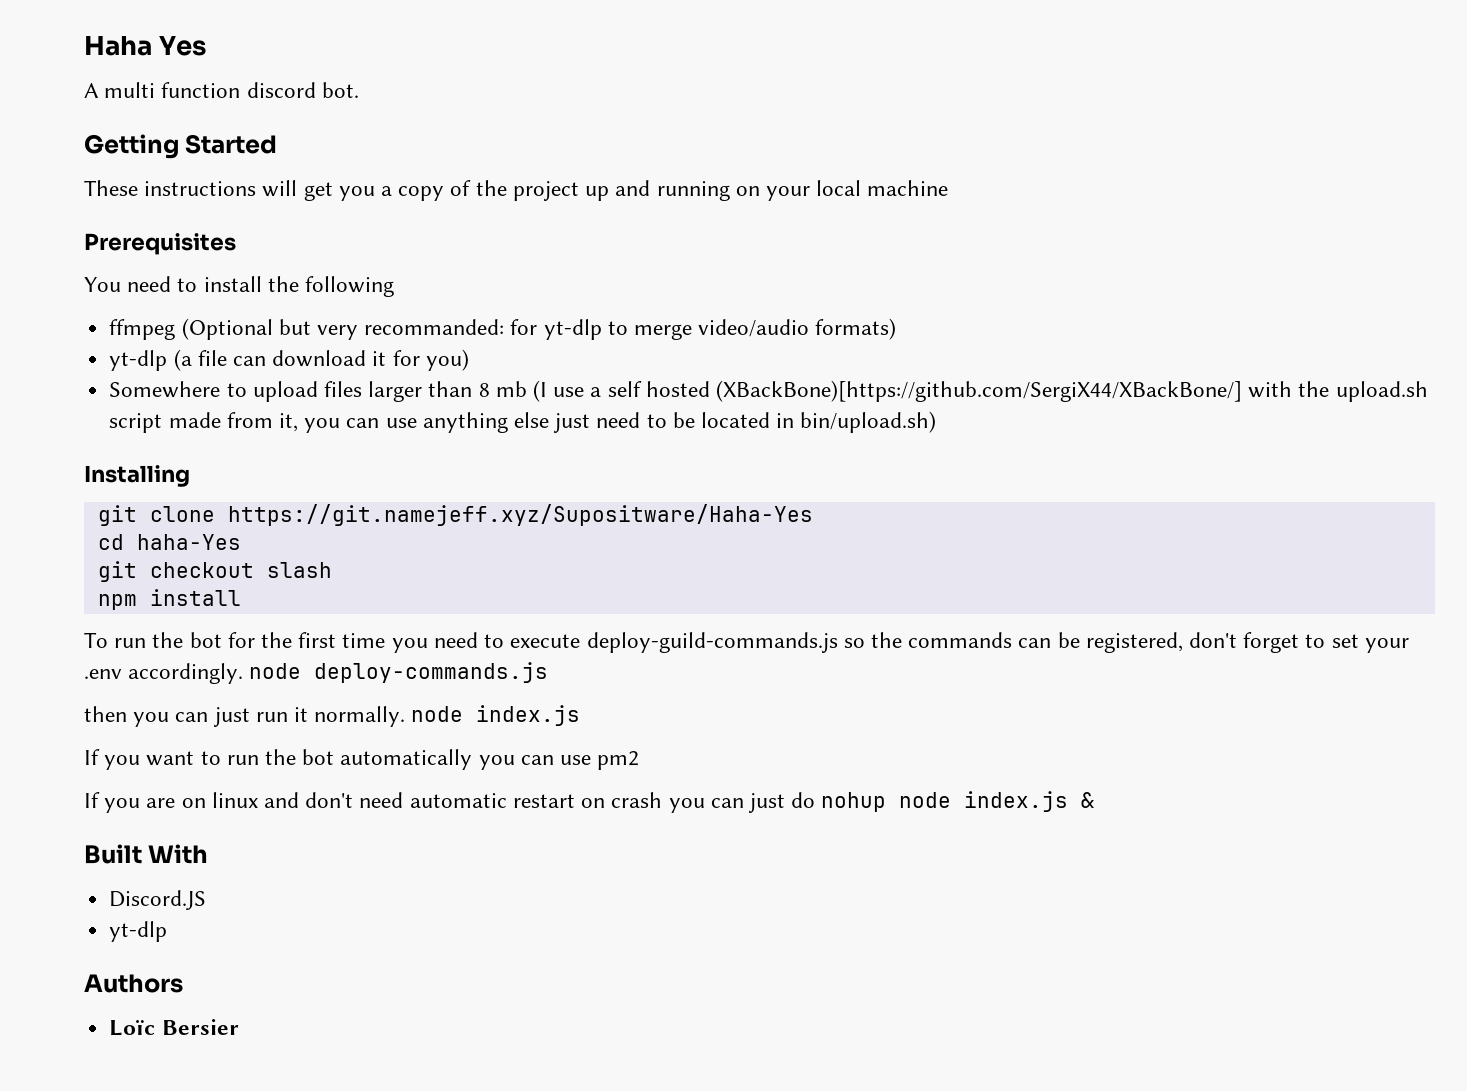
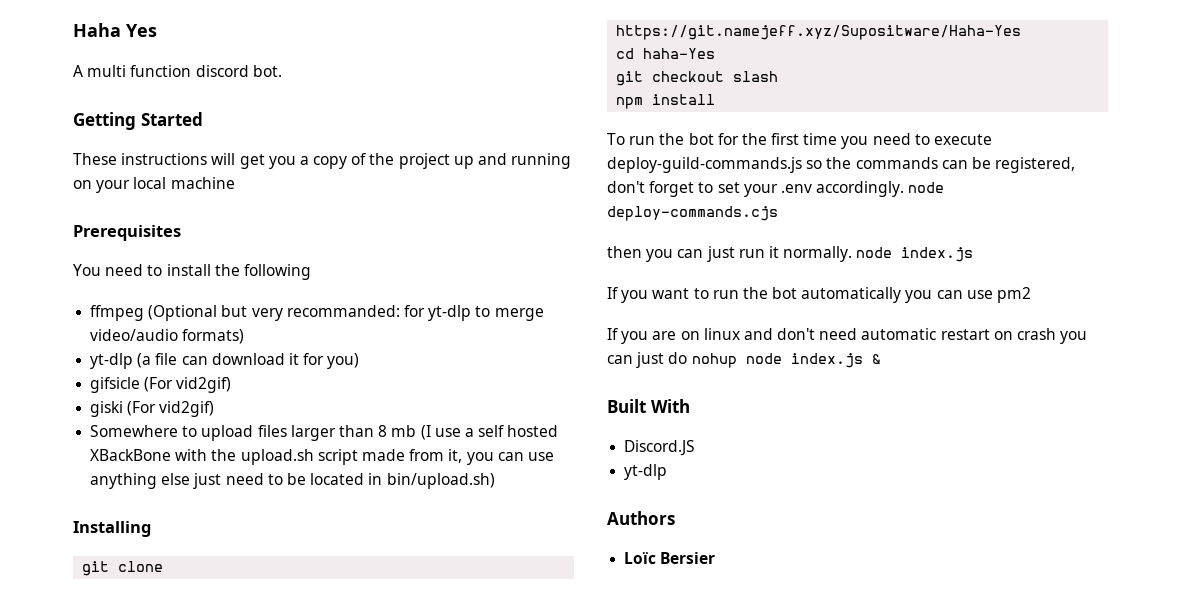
+ gifsicle (For vid2gif)
+ giski (For vid2gif)
- Somewhere to upload files larger than 8 mb (I use a self hosted (XBackBone)[https://github.com/SergiX44/XBackBone/] with the upload.sh script made from it, you can use anything else just need to be located in bin/upload.sh)
+ Somewhere to upload files larger than 8 mb (I use a self hosted XBackBone with the upload.sh script made from it, you can use anything else just need to be located in bin/upload.sh)
- To run the bot for the first time you need to execute deploy-guild-commands.js so the commands can be registered, don't forget to set your .env accordingly. node deploy-commands.js
+ To run the bot for the first time you need to execute deploy-guild-commands.js so the commands can be registered, don't forget to set your .env accordingly. node deploy-commands.cjs

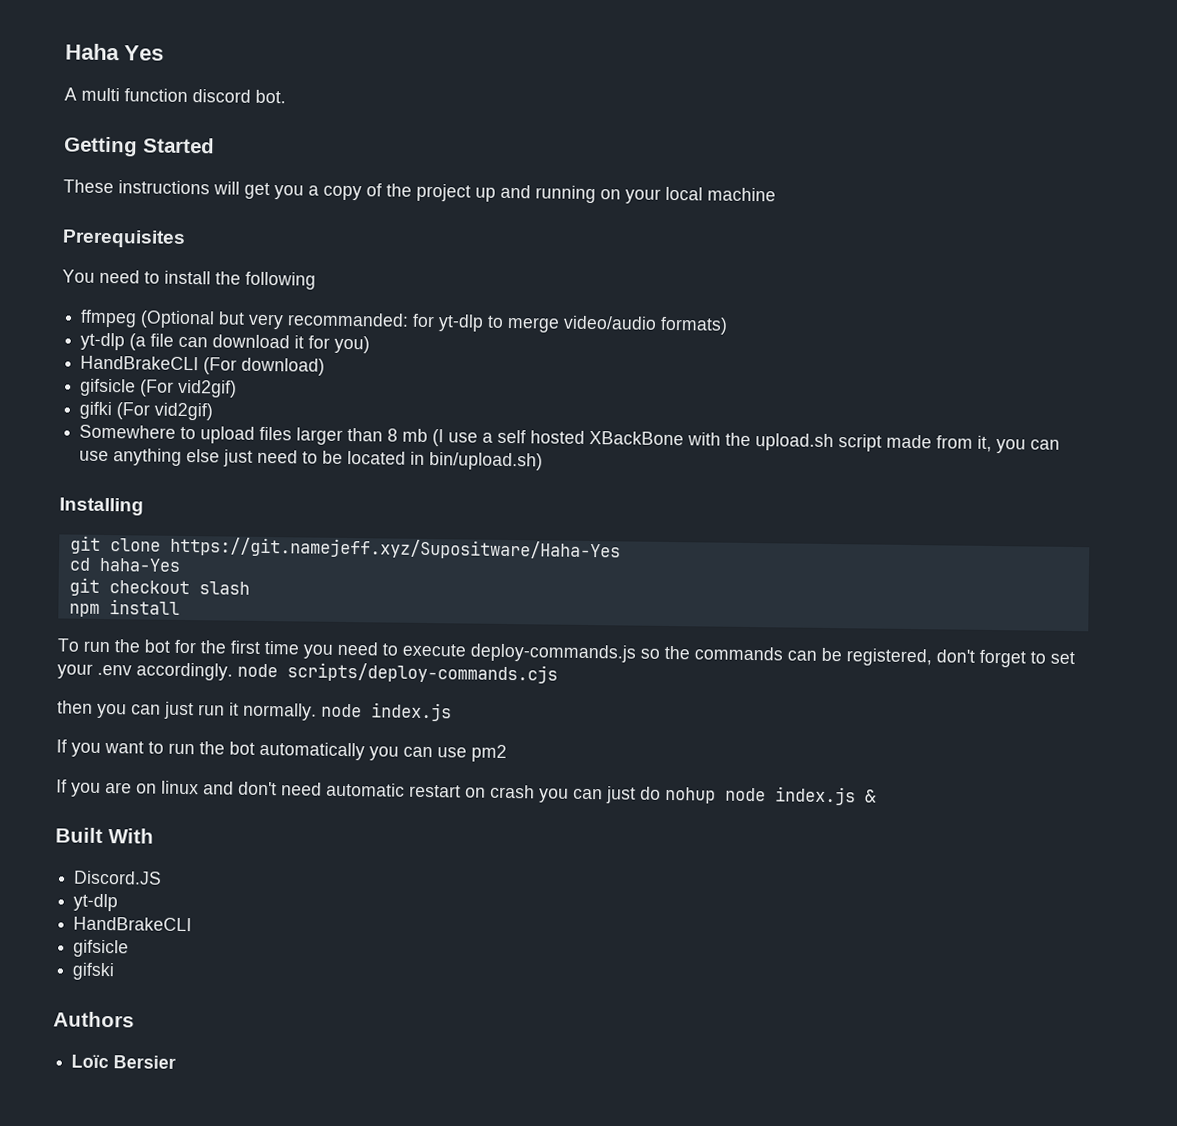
+ HandBrakeCLI (For download)
- giski (For vid2gif)
+ gifki (For vid2gif)
- To run the bot for the first time you need to execute deploy-guild-commands.js so the commands can be registered, don't forget to set your .env accordingly. node deploy-commands.cjs
+ To run the bot for the first time you need to execute deploy-commands.js so the commands can be registered, don't forget to set your .env accordingly. node scripts/deploy-commands.cjs
  Discord.JS
  yt-dlp
+ HandBrakeCLI
+ gifsicle
+ gifski

